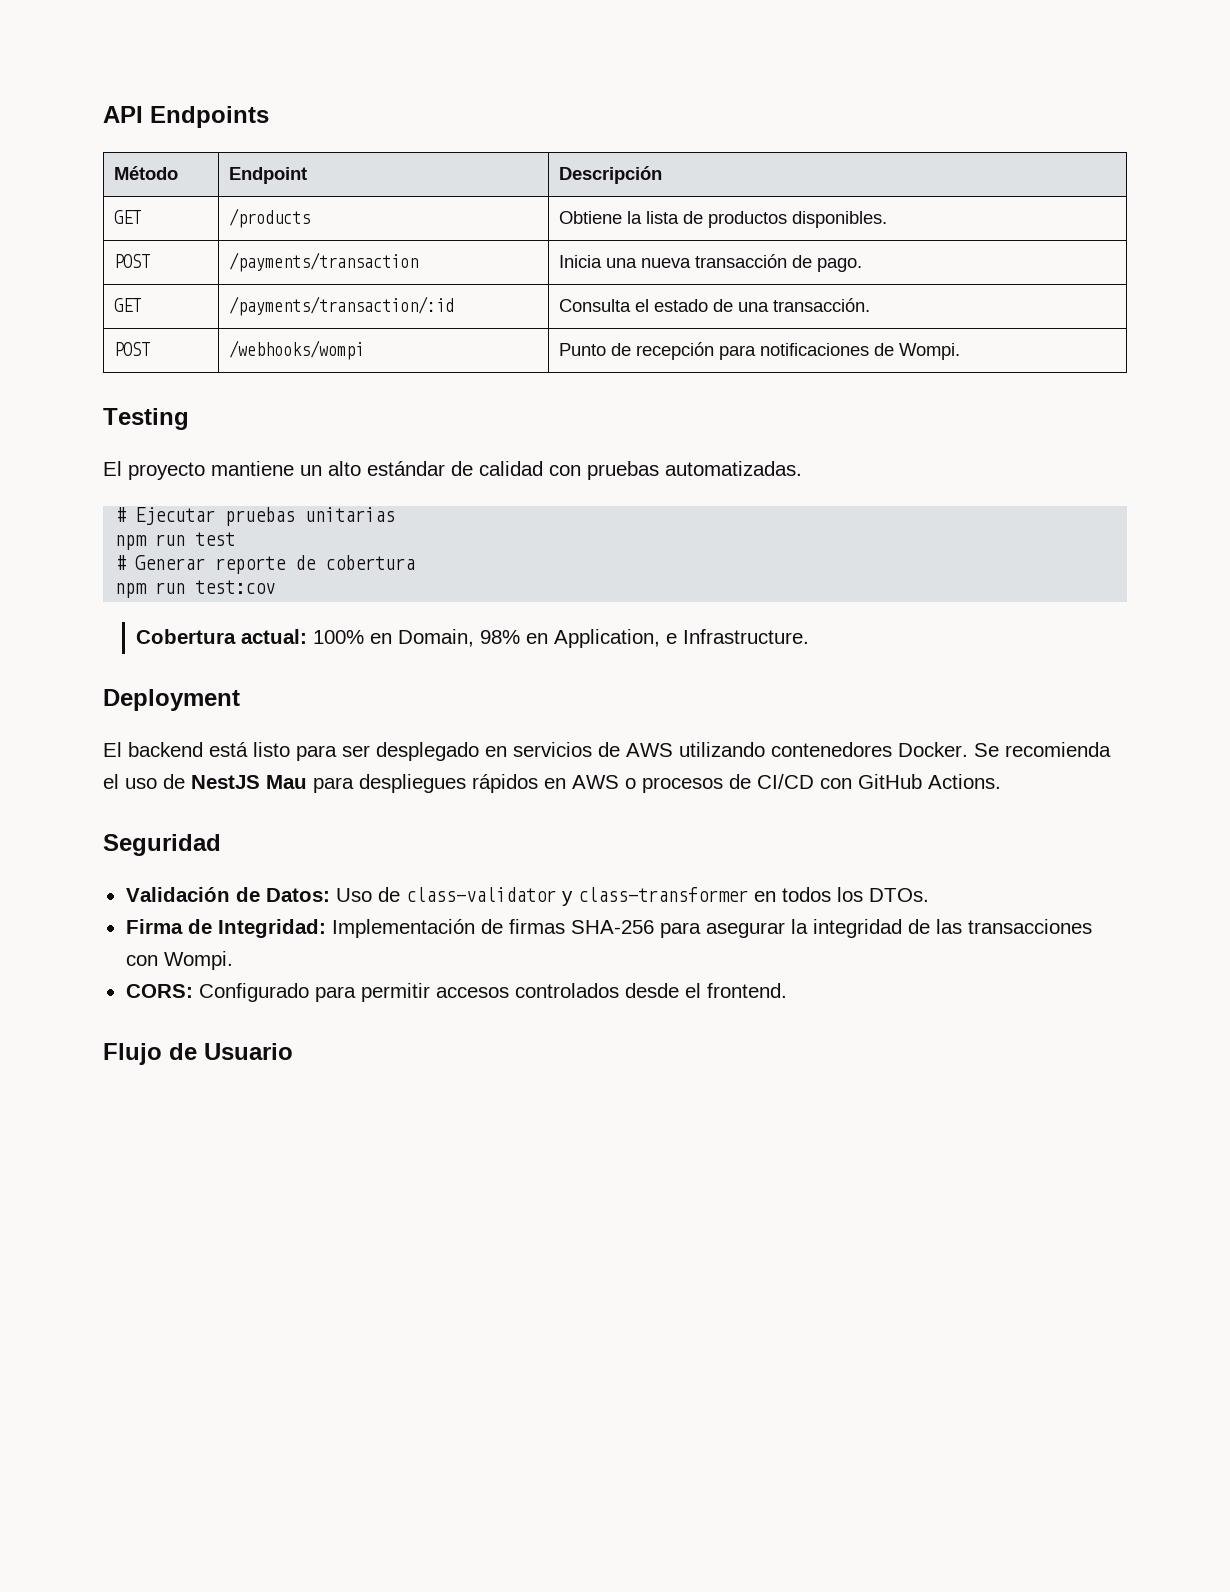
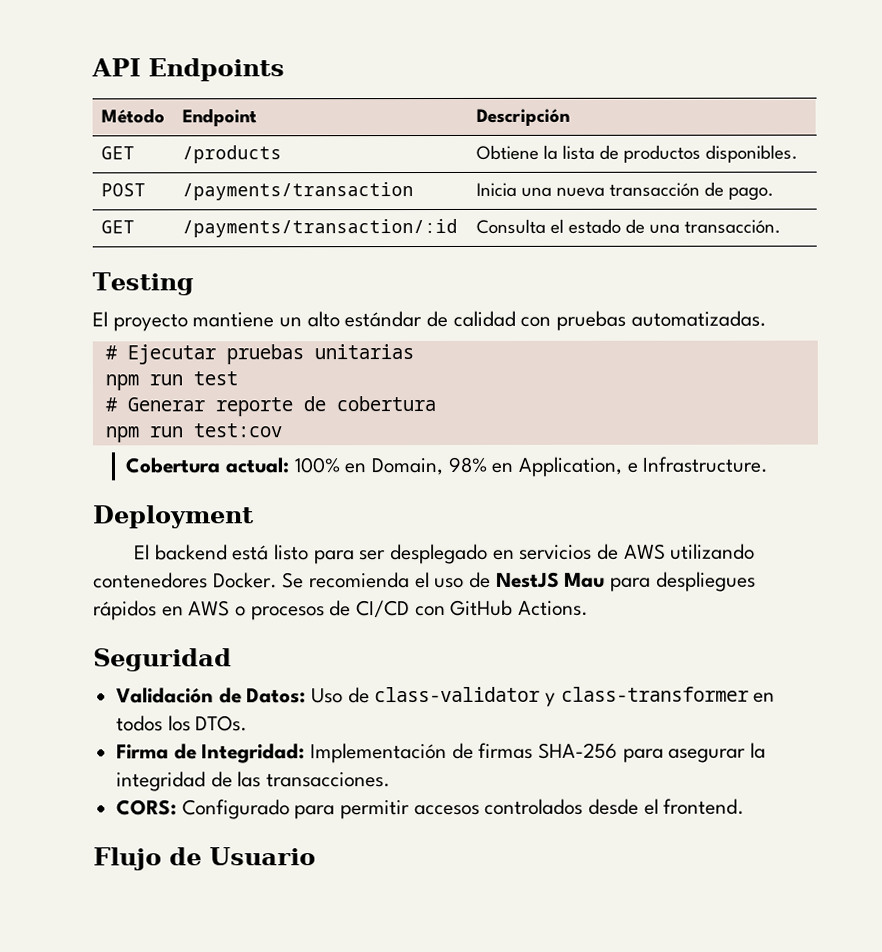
- POST | /webhooks/wompi | Punto de recepción para notificaciones de Wompi.
- Firma de Integridad: Implementación de firmas SHA-256 para asegurar la integridad de las transacciones con Wompi.
+ Firma de Integridad: Implementación de firmas SHA-256 para asegurar la integridad de las transacciones.

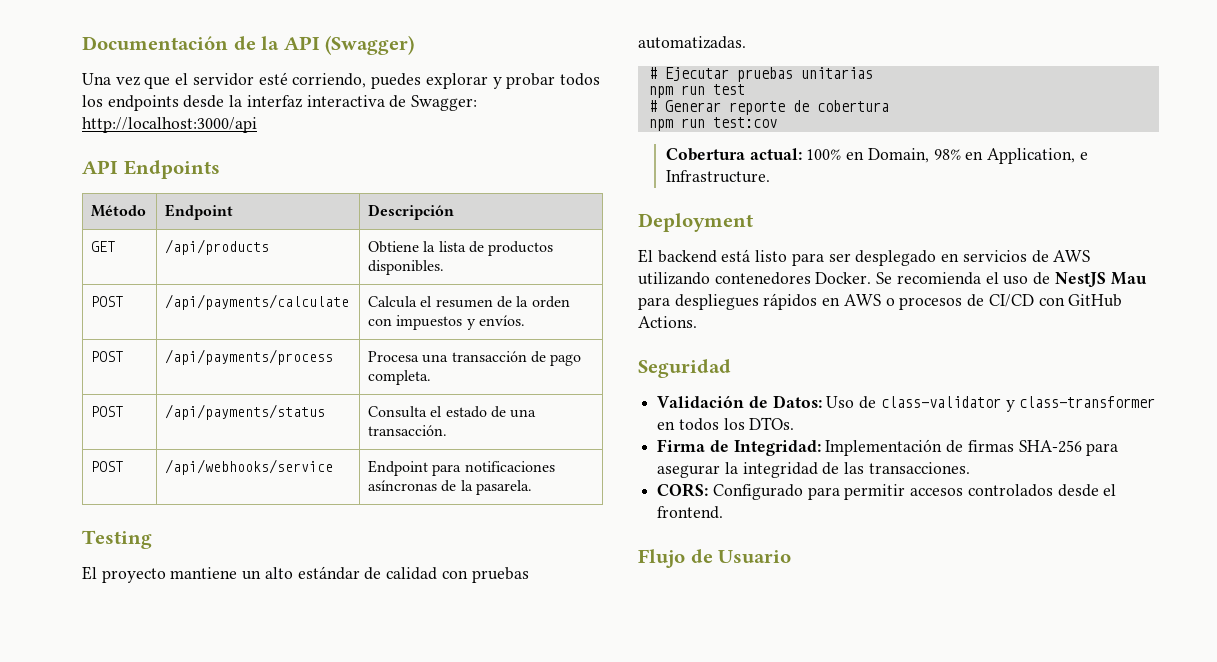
+ Documentación de la API (Swagger)
+ Una vez que el servidor esté corriendo, puedes explorar y probar todos los endpoints desde la interfaz interactiva de Swagger: http://localhost:3000/api
- GET | /products | Obtiene la lista de productos disponibles.
+ GET | /api/products | Obtiene la lista de productos disponibles.
- POST | /payments/transaction | Inicia una nueva transacción de pago.
- GET | /payments/transaction/:id | Consulta el estado de una transacción.
+ POST | /api/payments/calculate | Calcula el resumen de la orden con impuestos y envíos.
+ POST | /api/payments/process | Procesa una transacción de pago completa.
+ POST | /api/payments/status | Consulta el estado de una transacción.
+ POST | /api/webhooks/service | Endpoint para notificaciones asíncronas de la pasarela.

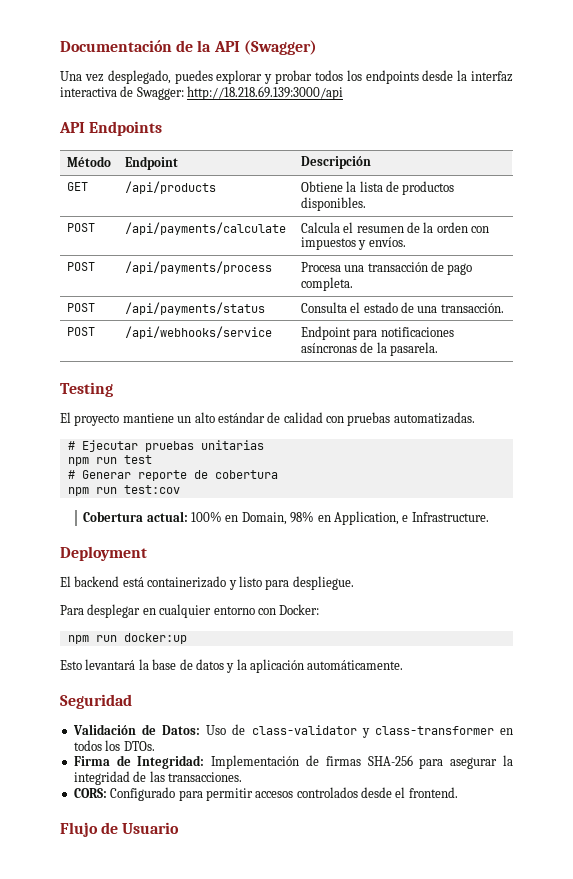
- Una vez que el servidor esté corriendo, puedes explorar y probar todos los endpoints desde la interfaz interactiva de Swagger: http://localhost:3000/api
+ Una vez desplegado, puedes explorar y probar todos los endpoints desde la interfaz interactiva de Swagger: http://18.218.69.139:3000/api
- El backend está listo para ser desplegado en servicios de AWS utilizando contenedores Docker. Se recomienda el uso de NestJS Mau para despliegues rápidos en AWS o procesos de CI/CD con GitHub Actions.
+ El backend está containerizado y listo para despliegue.
+ Para desplegar en cualquier entorno con Docker:
+ npm run docker:up
+ Esto levantará la base de datos y la aplicación automáticamente.

